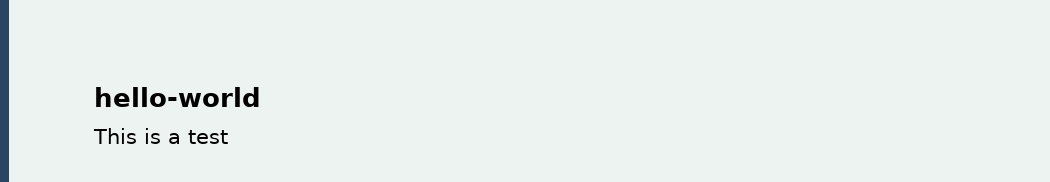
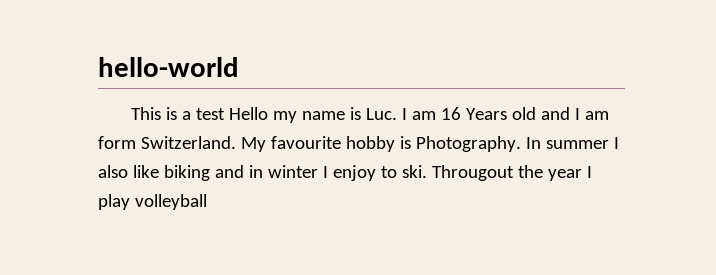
- This is a test
+ This is a test Hello my name is Luc. I am 16 Years old and I am form Switzerland. My favourite hobby is Photography. In summer I also like biking and in winter I enjoy to ski. Througout the year I play volleyball

